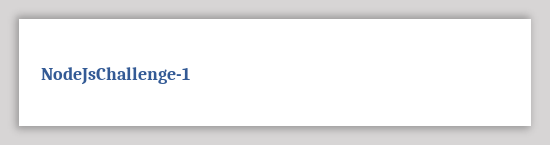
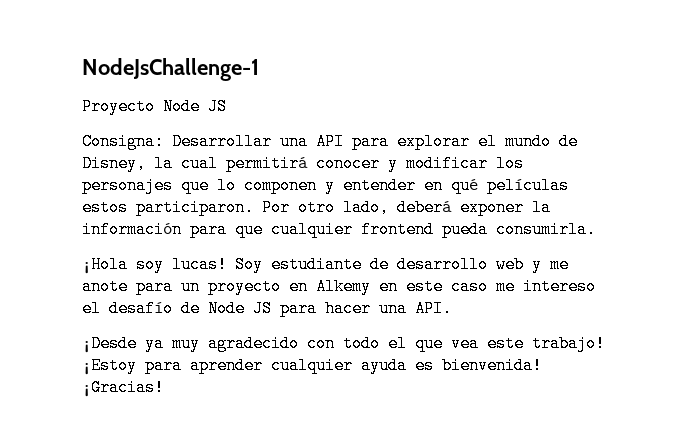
+ Proyecto Node JS
+ Consigna: Desarrollar una API para explorar el mundo de Disney, la cual permitirá conocer y modificar los personajes que lo componen y entender en qué películas estos participaron. Por otro lado, deberá exponer la información para que cualquier frontend pueda consumirla.
+ ¡Hola soy lucas! Soy estudiante de desarrollo web y me anote para un proyecto en Alkemy en este caso me intereso el desafío de Node JS para hacer una API.
+ ¡Desde ya muy agradecido con todo el que vea este trabajo! ¡Estoy para aprender cualquier ayuda es bienvenida! ¡Gracias!

